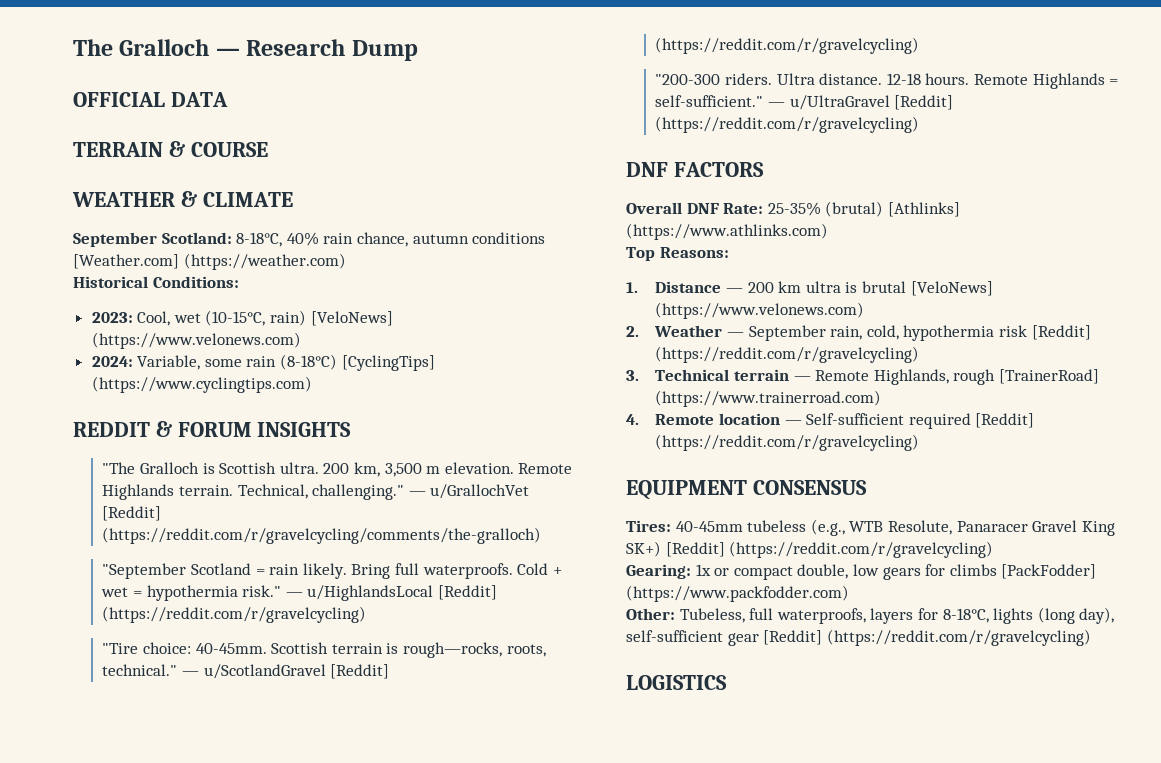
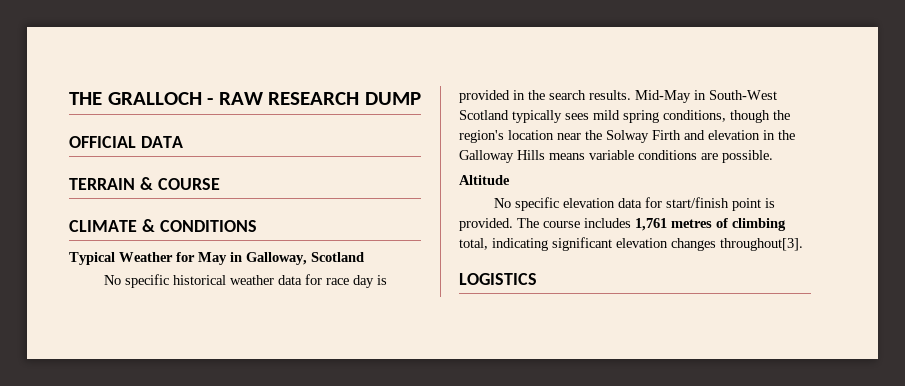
- The Gralloch — Research Dump
+ THE GRALLOCH - RAW RESEARCH DUMP
- WEATHER & CLIMATE
- September Scotland: 8-18°C, 40% rain chance, autumn conditions [Weather.com] (https://weather.com)
- Historical Conditions:
- 2023: Cool, wet (10-15°C, rain) [VeloNews] (https://www.velonews.com)
- 2024: Variable, some rain (8-18°C) [CyclingTips] (https://www.cyclingtips.com)
- REDDIT & FORUM INSIGHTS
- "The Gralloch is Scottish ultra. 200 km, 3,500 m elevation. Remote Highlands terrain. Technical, challenging." — u/GrallochVet [Reddit] (https://reddit.com/r/gravelcycling/comments/the-gralloch)
- "September Scotland = rain likely. Bring full waterproofs. Cold + wet = hypothermia risk." — u/HighlandsLocal [Reddit] (https://reddit.com/r/gravelcycling)
- "Tire choice: 40-45mm. Scottish terrain is rough—rocks, roots, technical." — u/ScotlandGravel [Reddit] (https://reddit.com/r/gravelcycling)
- "200-300 riders. Ultra distance. 12-18 hours. Remote Highlands = self-sufficient." — u/UltraGravel [Reddit] (https://reddit.com/r/gravelcycling)
- DNF FACTORS
- Overall DNF Rate: 25-35% (brutal) [Athlinks] (https://www.athlinks.com)
- Top Reasons:
- 1. Distance — 200 km ultra is brutal [VeloNews] (https://www.velonews.com)
- 2. Weather — September rain, cold, hypothermia risk [Reddit] (https://reddit.com/r/gravelcycling)
- 3. Technical terrain — Remote Highlands, rough [TrainerRoad] (https://www.trainerroad.com)
- 4. Remote location — Self-sufficient required [Reddit] (https://reddit.com/r/gravelcycling)
- EQUIPMENT CONSENSUS
- Tires: 40-45mm tubeless (e.g., WTB Resolute, Panaracer Gravel King SK+) [Reddit] (https://reddit.com/r/gravelcycling)
- Gearing: 1x or compact double, low gears for climbs [PackFodder] (https://www.packfodder.com)
- Other: Tubeless, full waterproofs, layers for 8-18°C, lights (long day), self-sufficient gear [Reddit] (https://reddit.com/r/gravelcycling)
+ CLIMATE & CONDITIONS
+ Typical Weather for May in Galloway, Scotland
+ No specific historical weather data for race day is provided in the search results. Mid-May in South-West Scotland typically sees mild spring conditions, though the region's location near the Solway Firth and elevation in the Galloway Hills means variable conditions are possible.
+ Altitude
+ No specific elevation data for start/finish point is provided. The course includes 1,761 metres of climbing total, indicating significant elevation changes throughout[3].

